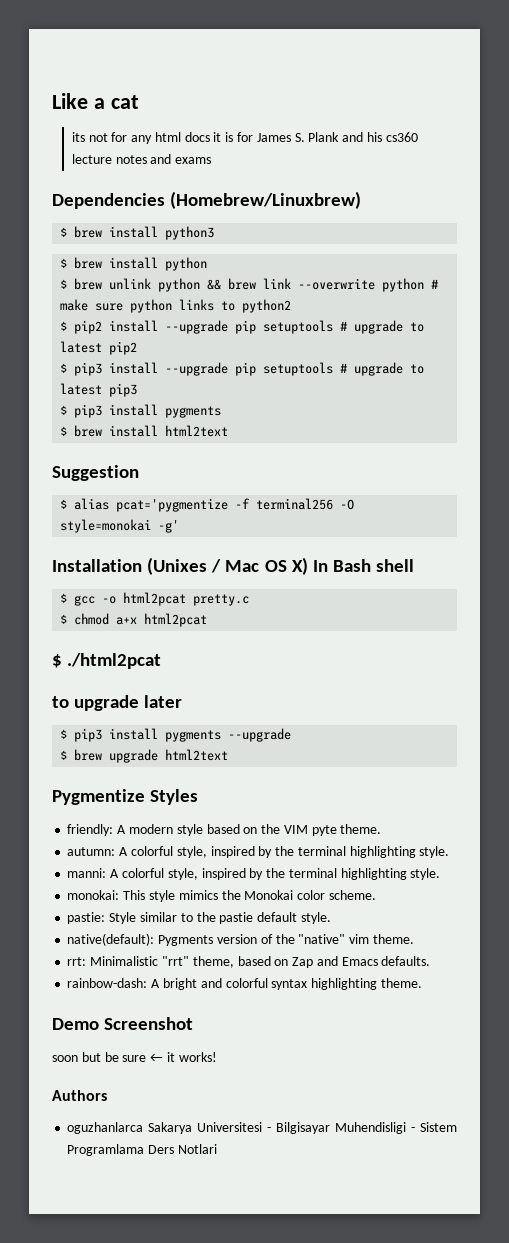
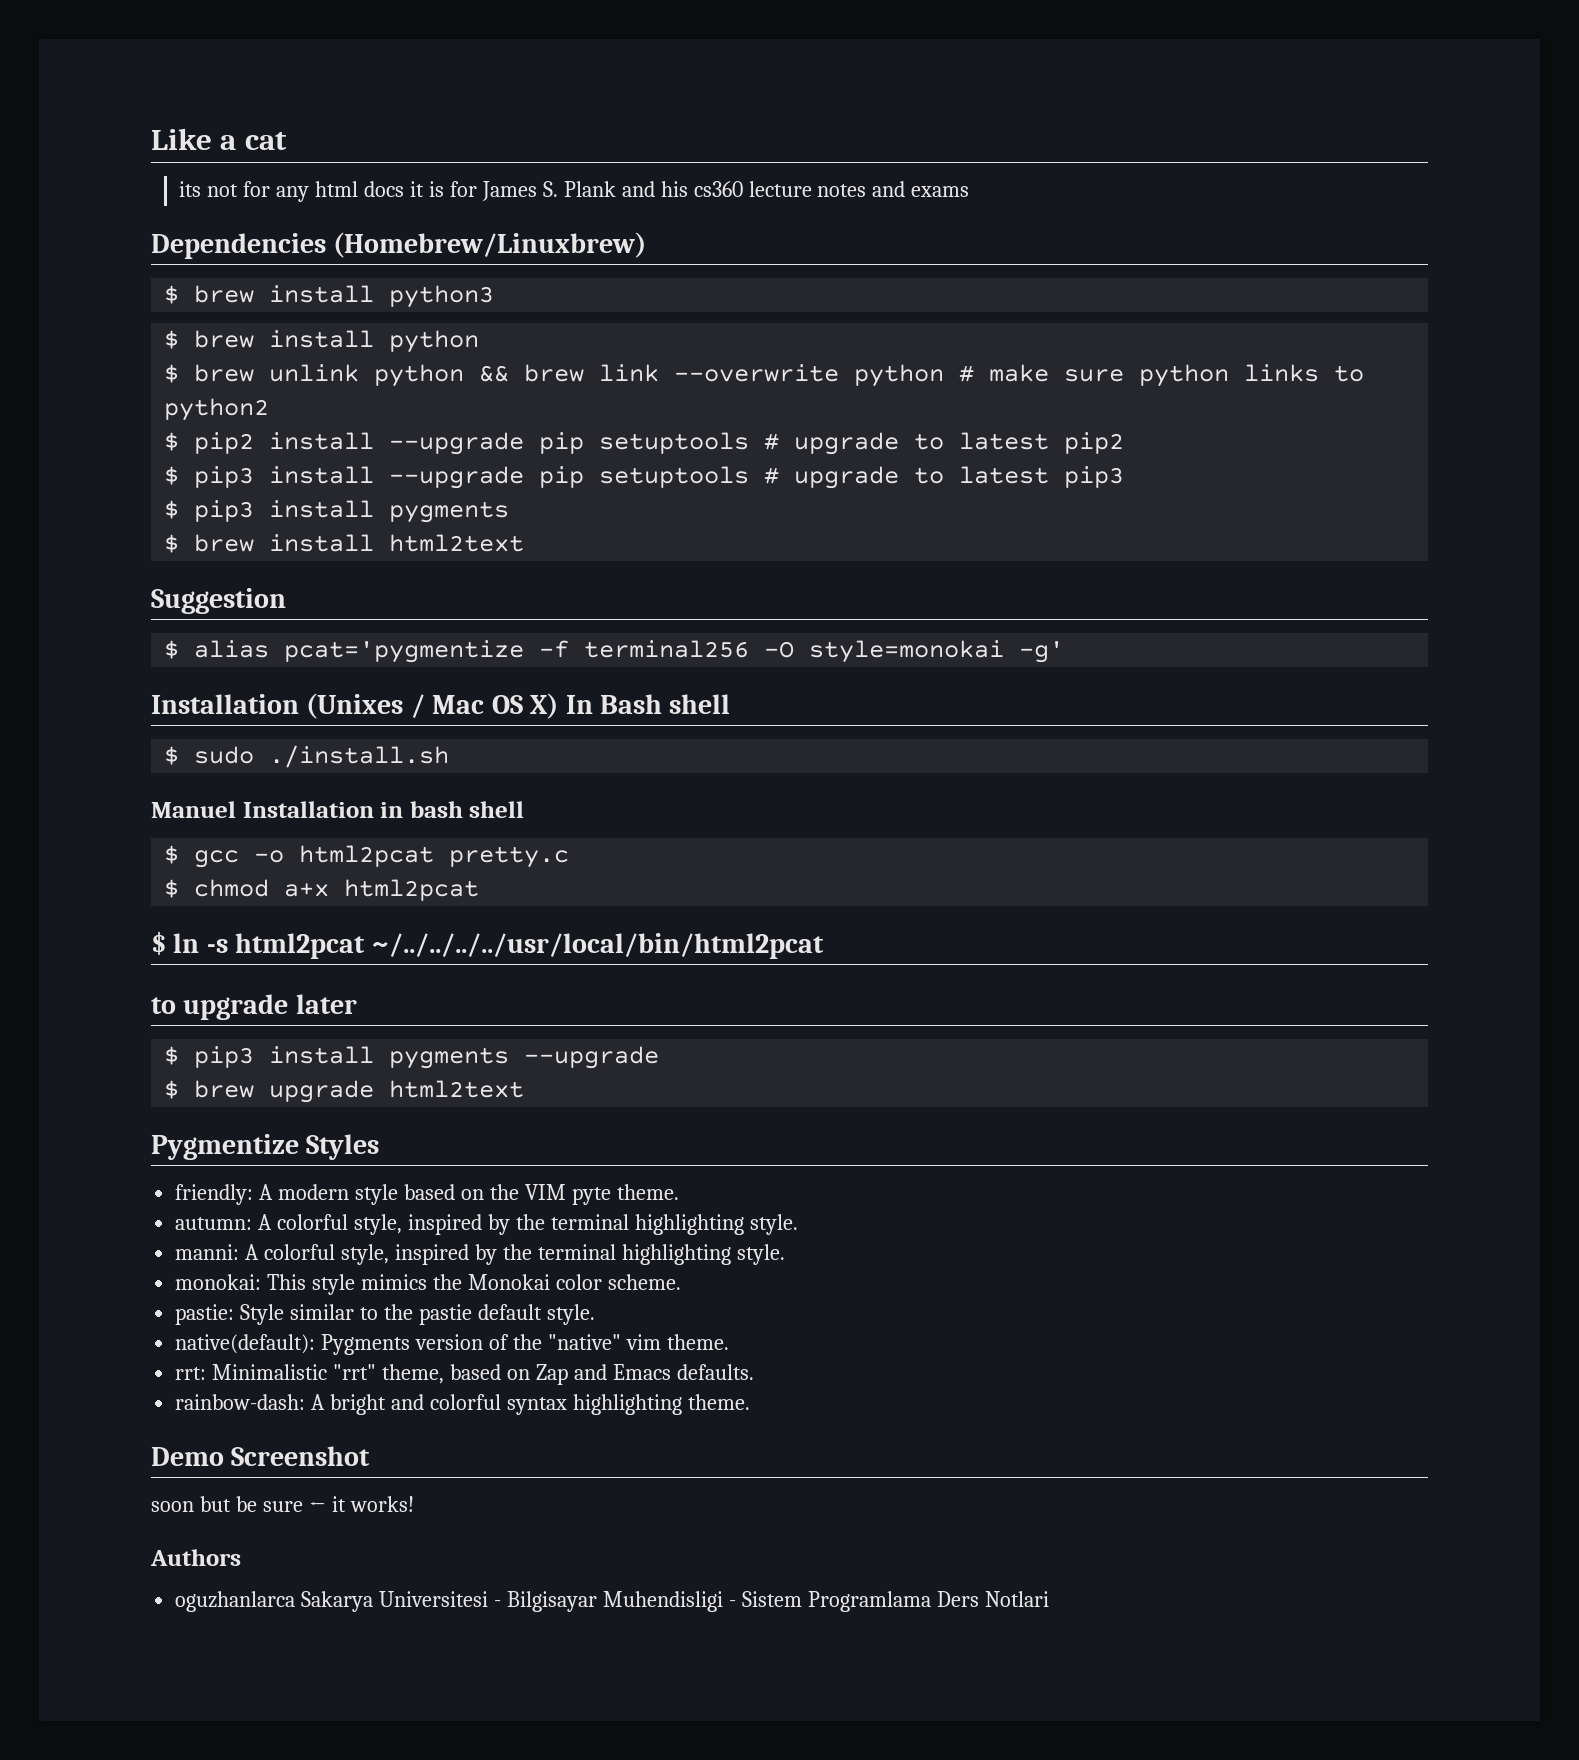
+ $ sudo ./install.sh
+ Manuel Installation in bash shell
- $ ./html2pcat
+ $ ln -s html2pcat ~/../../../../usr/local/bin/html2pcat

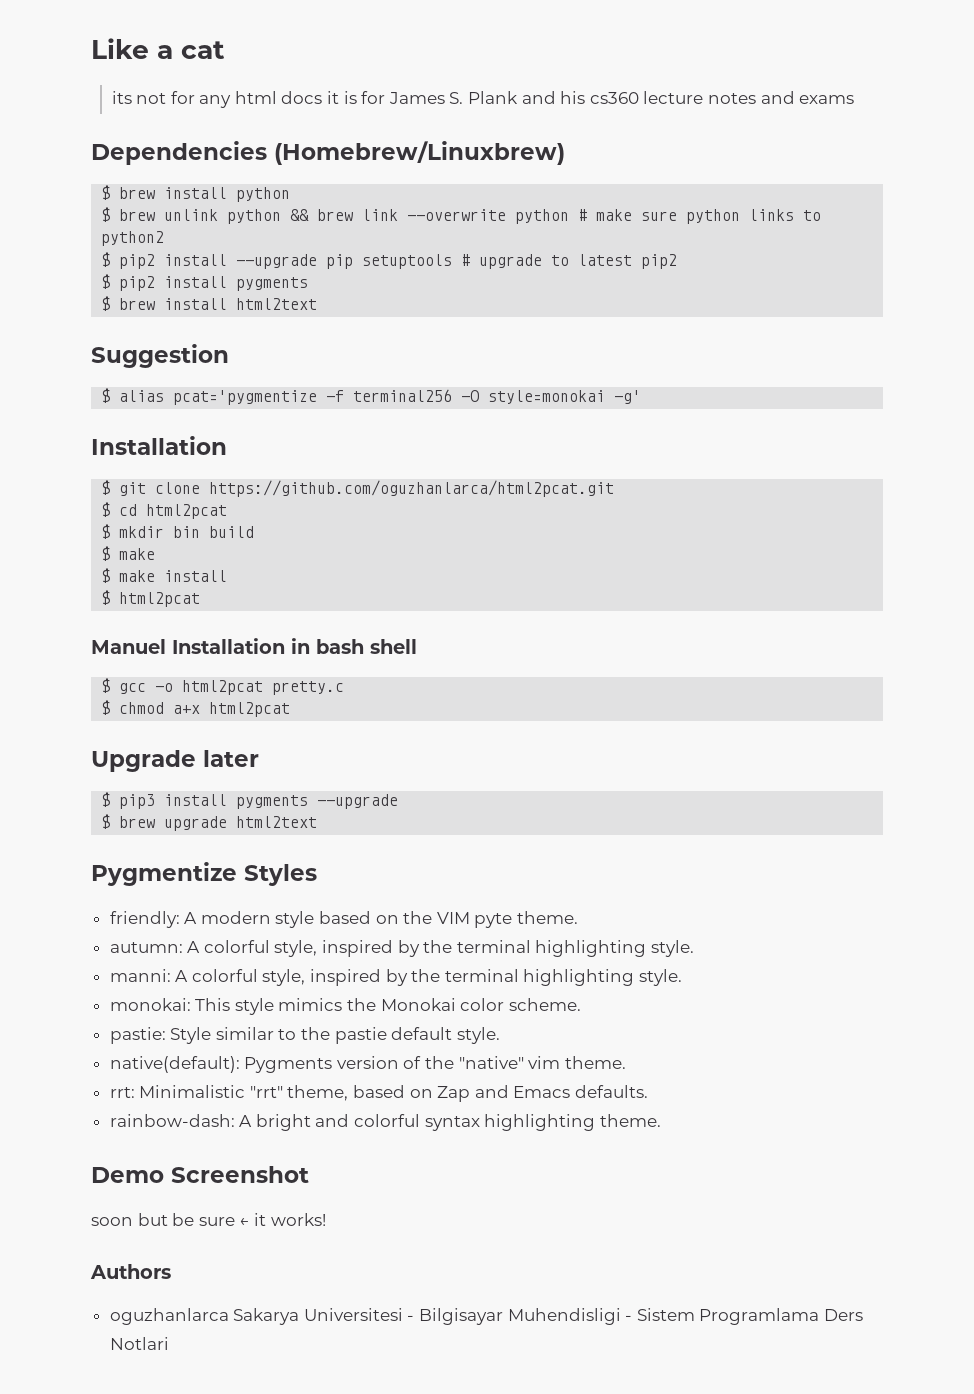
- $ brew install python3
- $ pip3 install --upgrade pip setuptools # upgrade to latest pip3
- $ pip3 install pygments
+ $ pip2 install pygments
  $ alias pcat='pygmentize -f terminal256 -O style=monokai -g'
- Installation (Unixes / Mac OS X) In Bash shell
- $ sudo ./install.sh
+ Installation
+ $ git clone https://github.com/oguzhanlarca/html2pcat.git
+ $ cd html2pcat
+ $ mkdir bin build
+ $ make
+ $ make install
+ $ html2pcat
- $ ln -s html2pcat ~/../../../../usr/local/bin/html2pcat
- to upgrade later
+ Upgrade later

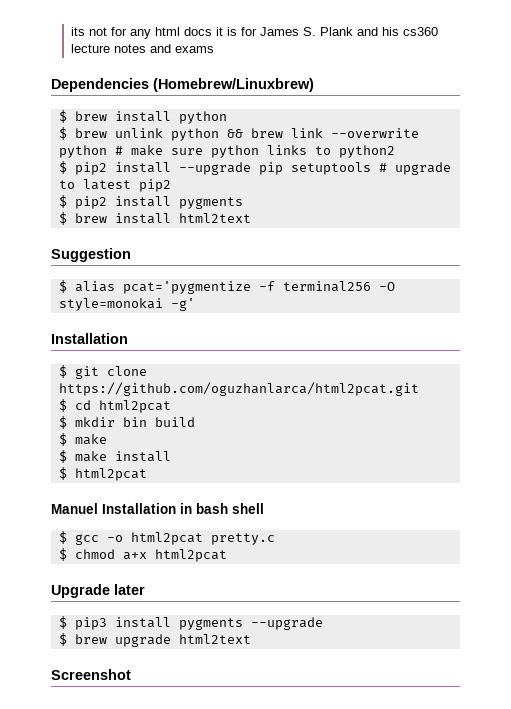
- Like a cat
- Pygmentize Styles
- friendly: A modern style based on the VIM pyte theme.
- autumn: A colorful style, inspired by the terminal highlighting style.
- manni: A colorful style, inspired by the terminal highlighting style.
- monokai: This style mimics the Monokai color scheme.
- pastie: Style similar to the pastie default style.
- native(default): Pygments version of the "native" vim theme.
- rrt: Minimalistic "rrt" theme, based on Zap and Emacs defaults.
- rainbow-dash: A bright and colorful syntax highlighting theme.
- Demo Screenshot
- soon but be sure ← it works!
- Authors
- oguzhanlarca Sakarya Universitesi - Bilgisayar Muhendisligi - Sistem Programlama Ders Notlari
+ Screenshot

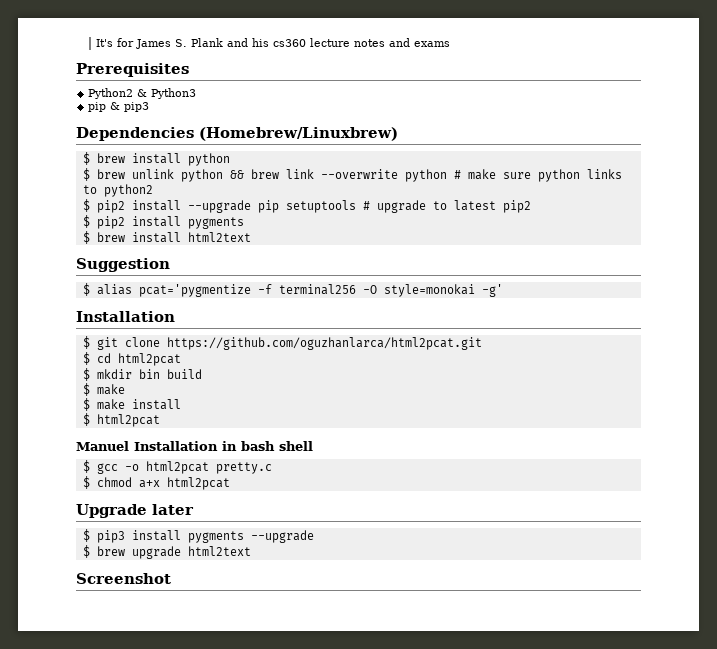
- its not for any html docs it is for James S. Plank and his cs360 lecture notes and exams
+ It's for James S. Plank and his cs360 lecture notes and exams
+ Prerequisites
+ Python2 & Python3
+ pip & pip3

